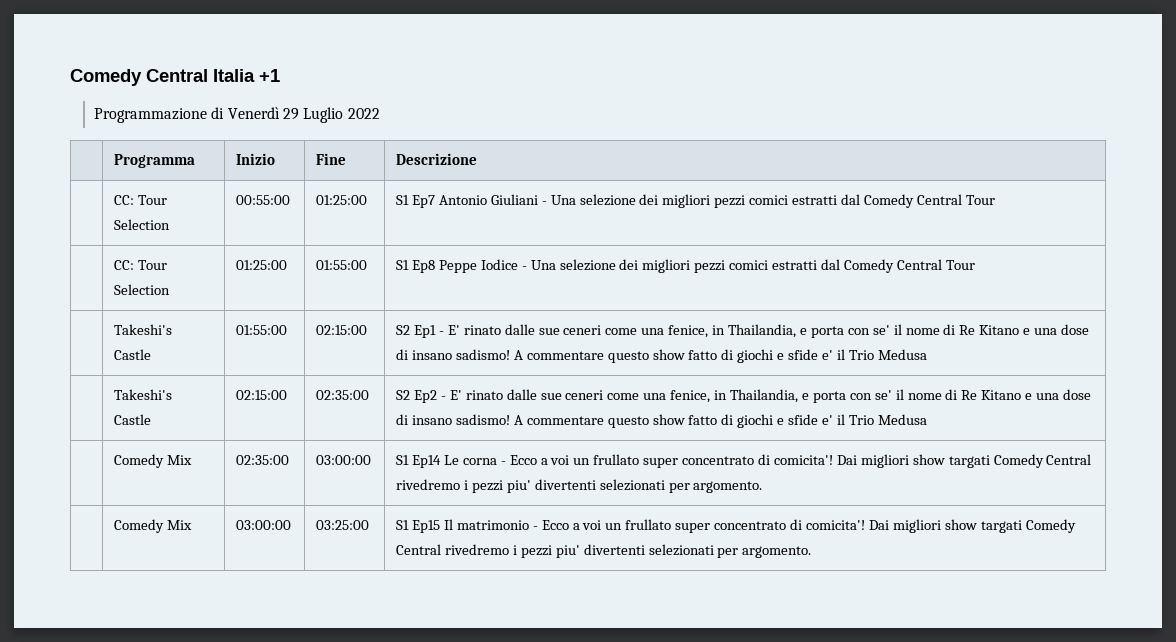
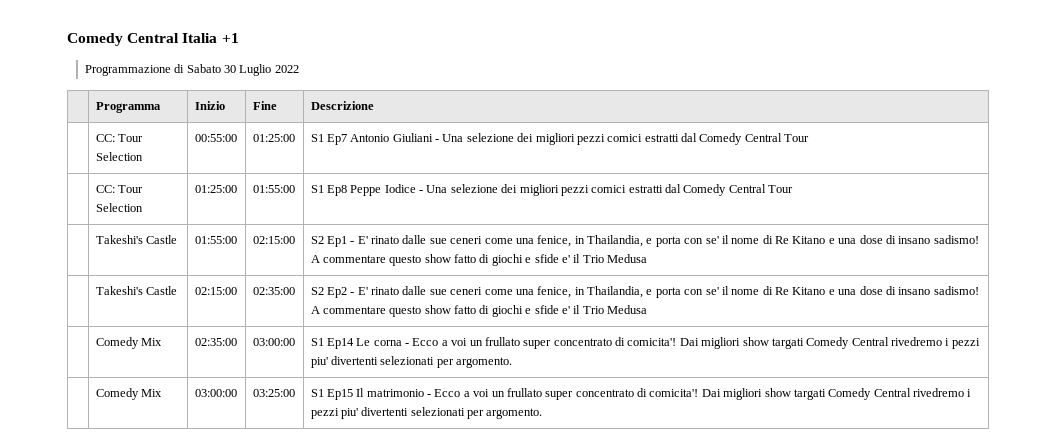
- Programmazione di Venerdì 29 Luglio 2022
+ Programmazione di Sabato 30 Luglio 2022

